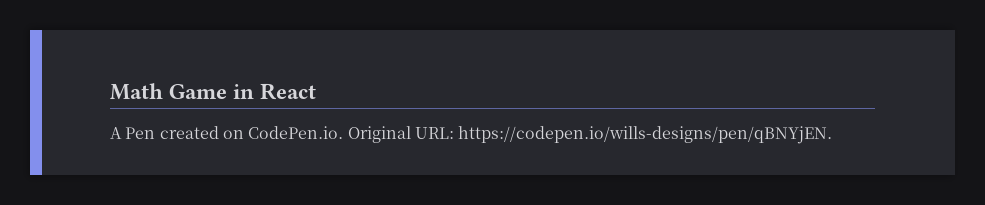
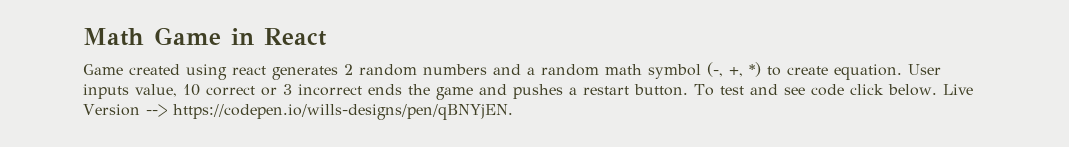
- A Pen created on CodePen.io. Original URL: https://codepen.io/wills-designs/pen/qBNYjEN.
+ Game created using react generates 2 random numbers and a random math symbol (-, +, *) to create equation. User inputs value, 10 correct or 3 incorrect ends the game and pushes a restart button. To test and see code click below. Live Version --> https://codepen.io/wills-designs/pen/qBNYjEN.

